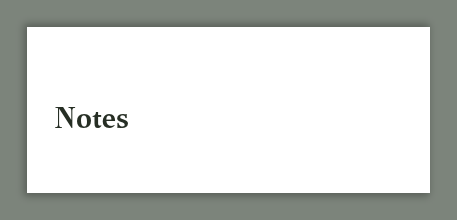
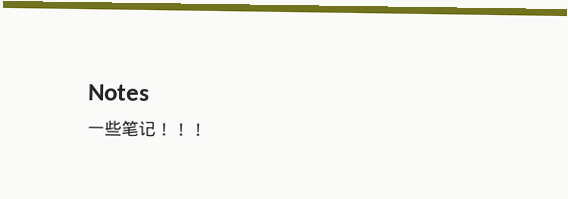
+ 一些笔记！！！

